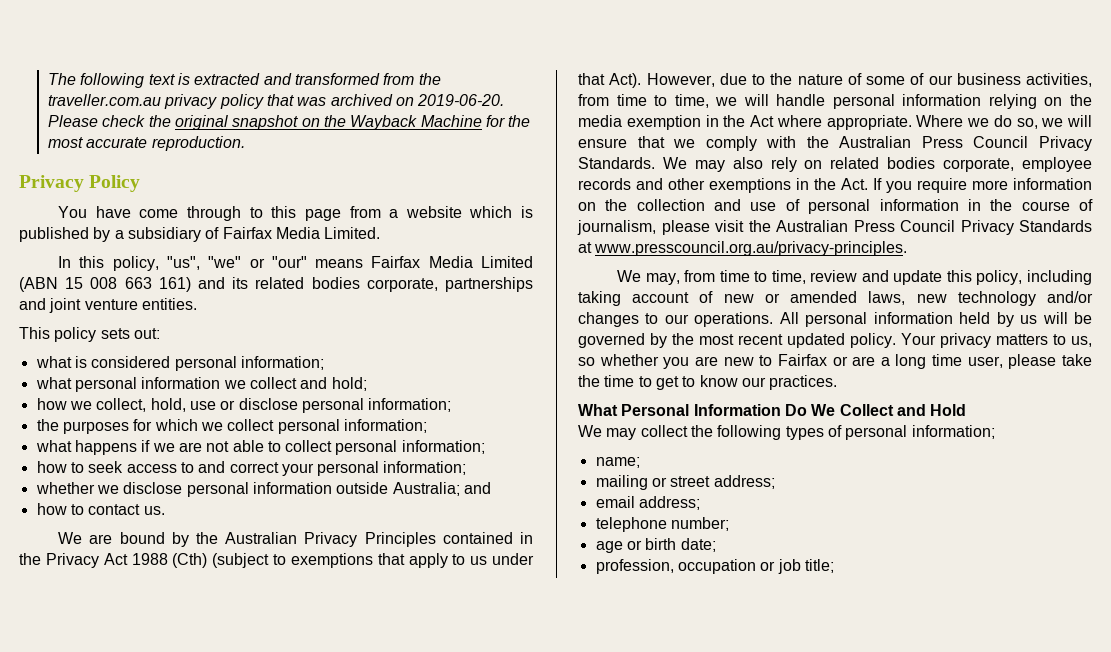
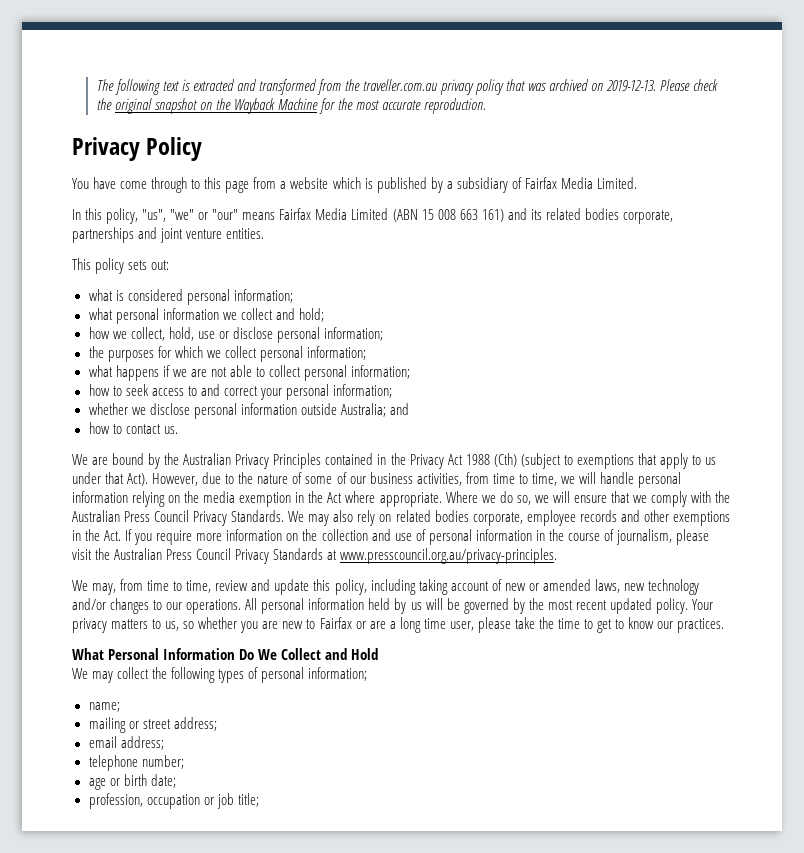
- The following text is extracted and transformed from the traveller.com.au privacy policy that was archived on 2019-06-20.
+ The following text is extracted and transformed from the traveller.com.au privacy policy that was archived on 2019-12-13.

